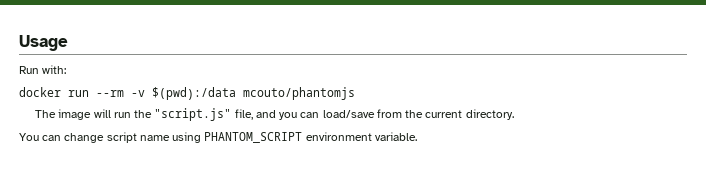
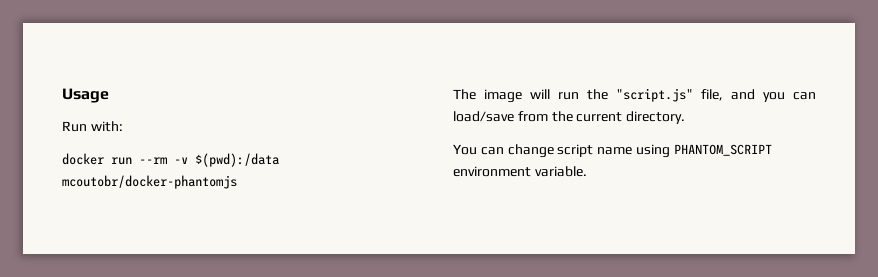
- docker run --rm -v $(pwd):/data mcouto/phantomjs
+ docker run --rm -v $(pwd):/data mcoutobr/docker-phantomjs

